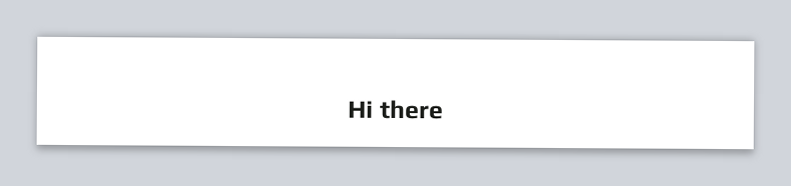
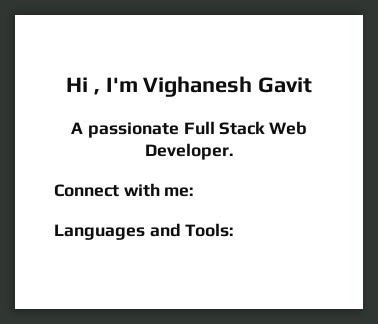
- Hi there
+ Hi , I'm Vighanesh Gavit
+ A passionate Full Stack Web Developer.
+ Connect with me:
+ Languages and Tools:

